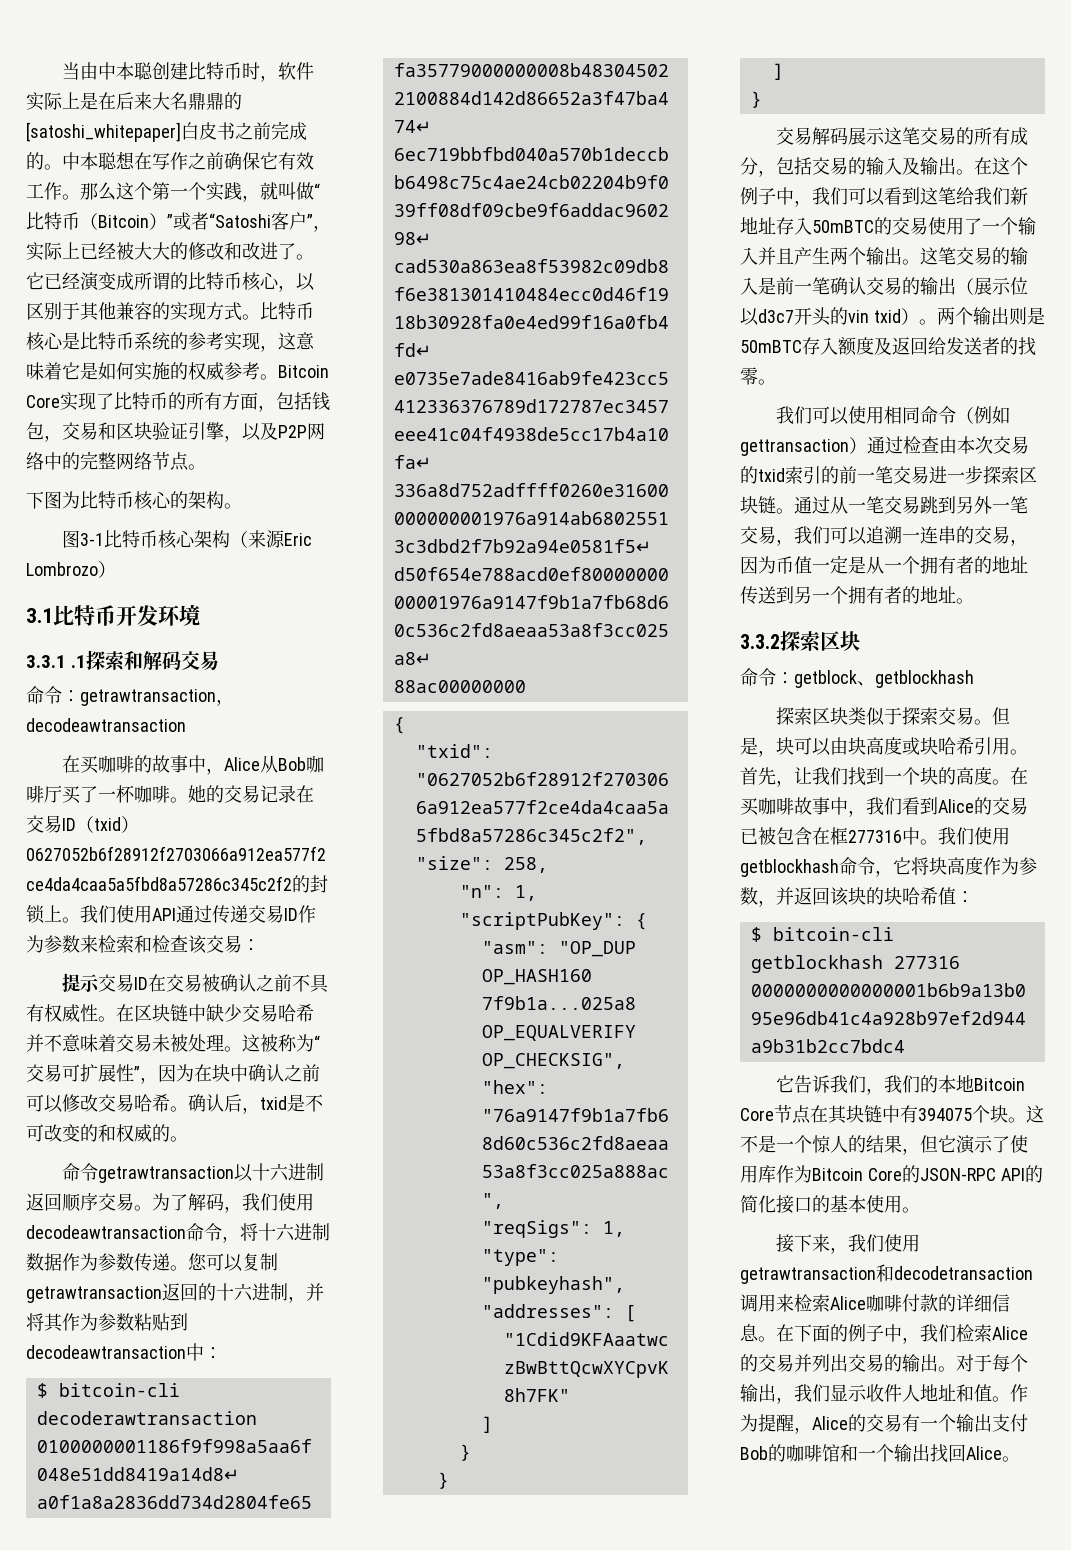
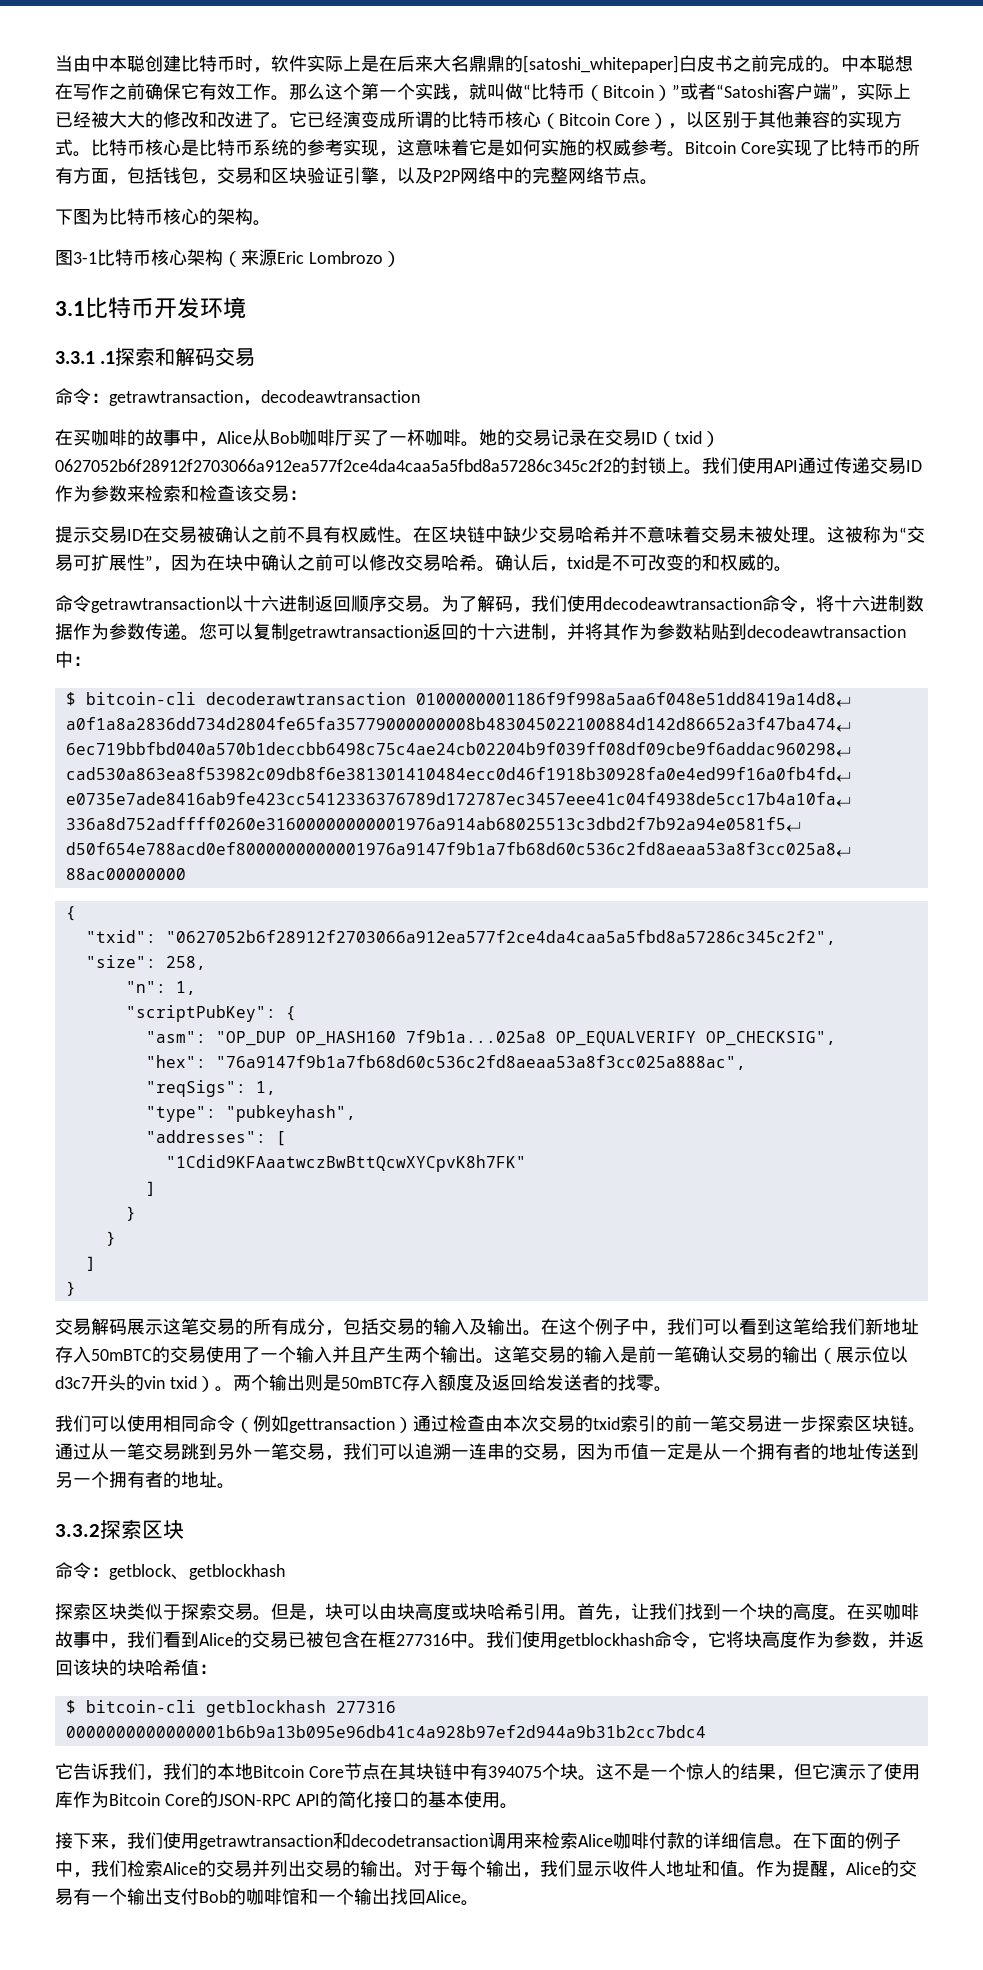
- 那么这个第一个实践，就叫做“比特币（Bitcoin）”或者“Satoshi客户”，实际上已经被大大的修改和改进了。
+ 那么这个第一个实践，就叫做“比特币（Bitcoin）”或者“Satoshi客户端”，实际上已经被大大的修改和改进了。
- 它已经演变成所谓的比特币核心，以区别于其他兼容的实现方式。
+ 它已经演变成所谓的比特币核心（Bitcoin Core），以区别于其他兼容的实现方式。

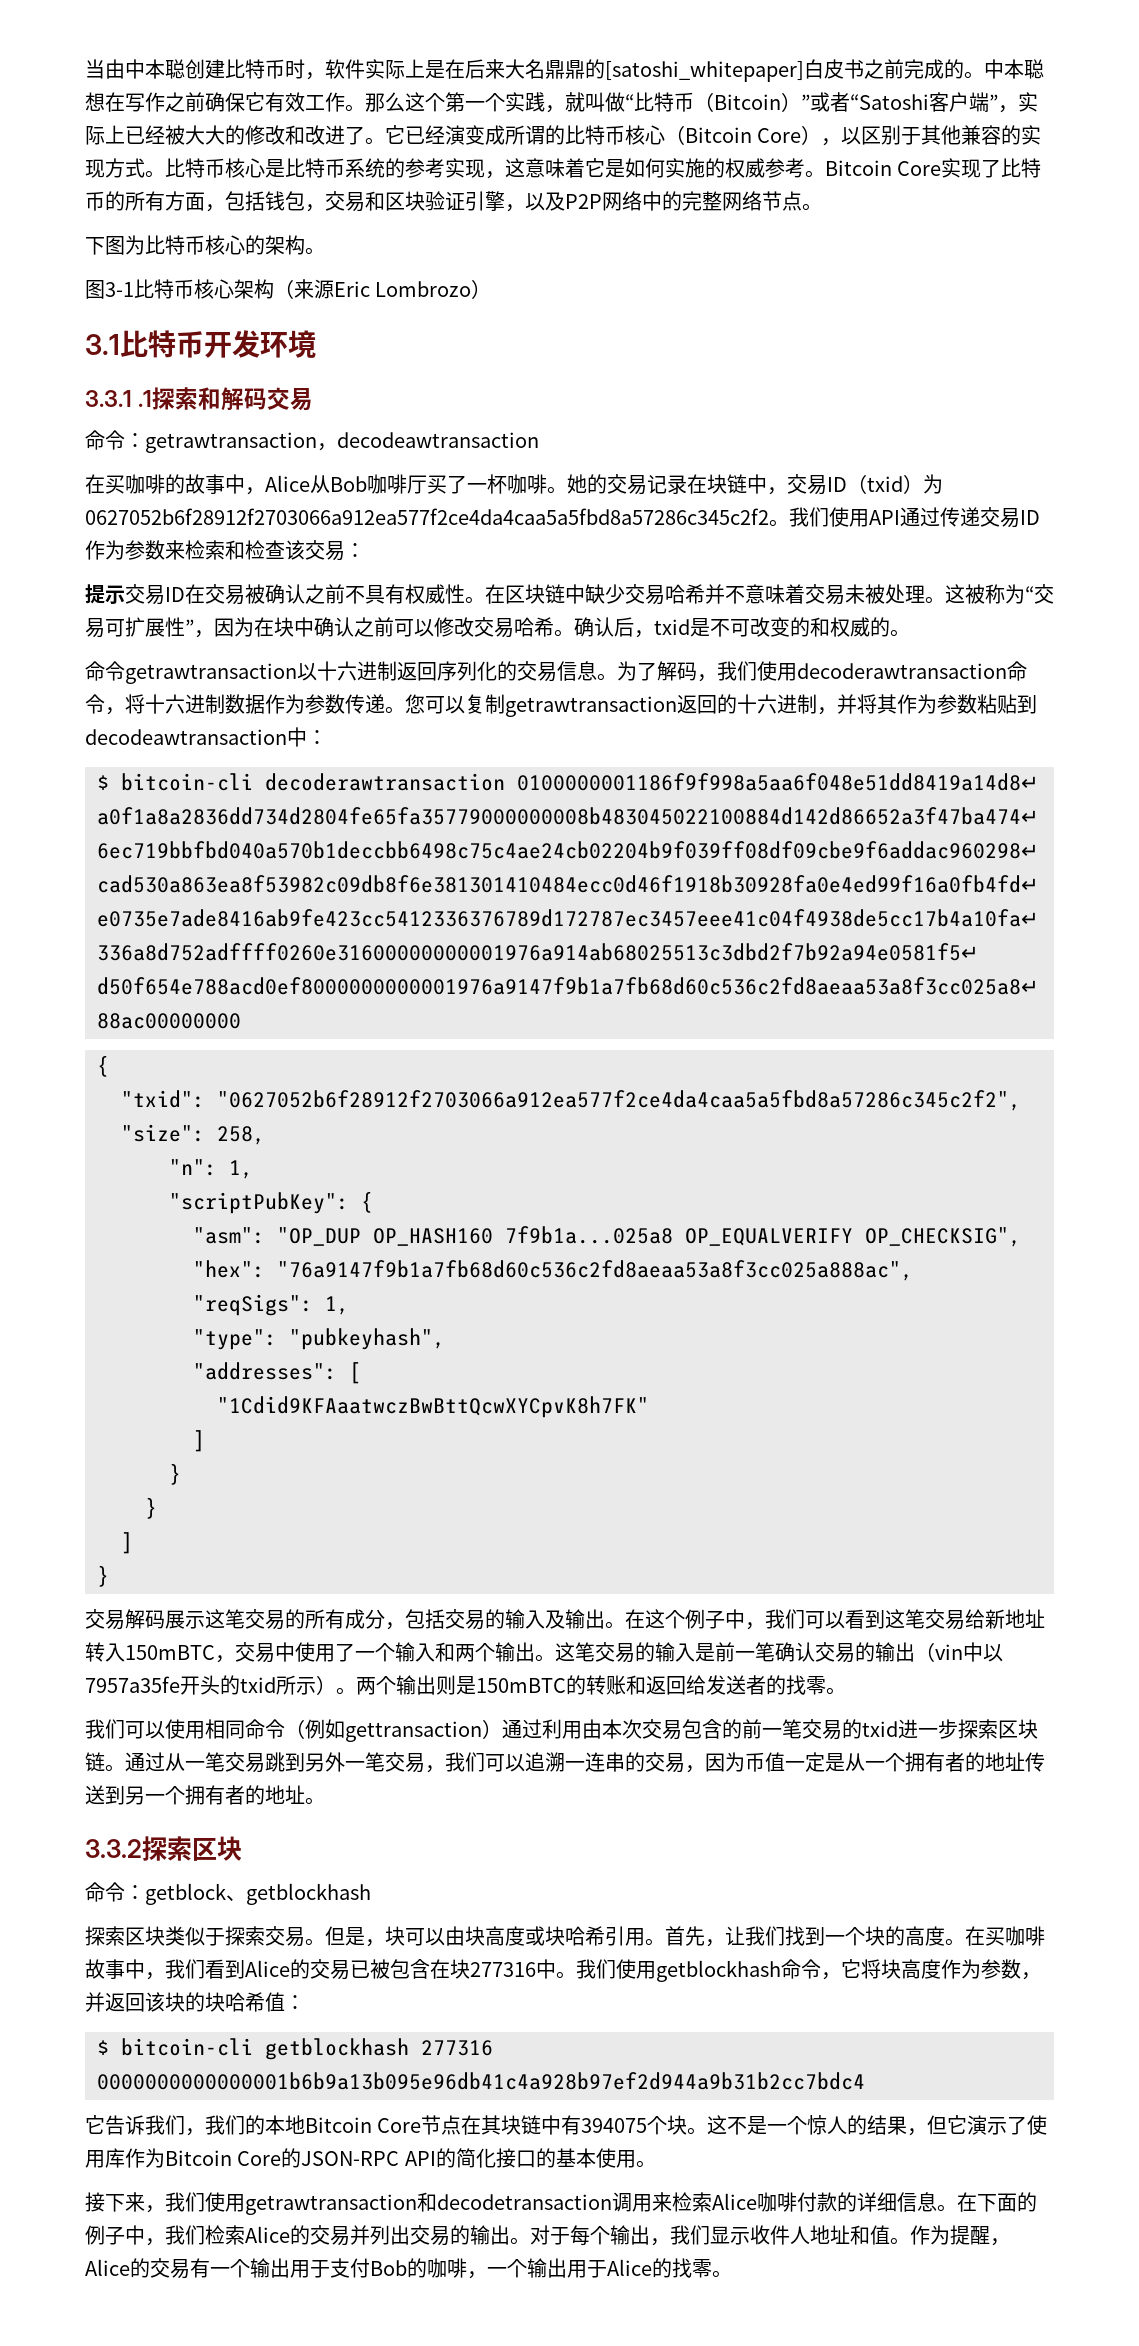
- 她的交易记录在交易ID（txid）0627052b6f28912f2703066a912ea577f2ce4da4caa5a5fbd8a57286c345c2f2的封锁上。
+ 她的交易记录在块链中，交易ID（txid）为0627052b6f28912f2703066a912ea577f2ce4da4caa5a5fbd8a57286c345c2f2。
- 命令getrawtransaction以十六进制返回顺序交易。
+ 命令getrawtransaction以十六进制返回序列化的交易信息。
- 为了解码，我们使用decodeawtransaction命令，将十六进制数据作为参数传递。
+ 为了解码，我们使用decoderawtransaction命令，将十六进制数据作为参数传递。
- 在这个例子中，我们可以看到这笔给我们新地址存入50mBTC的交易使用了一个输入并且产生两个输出。
+ 在这个例子中，我们可以看到这笔交易给新地址转入150mBTC，交易中使用了一个输入和两个输出。
- 这笔交易的输入是前一笔确认交易的输出（展示位以d3c7开头的vin txid）。
+ 这笔交易的输入是前一笔确认交易的输出（vin中以7957a35fe开头的txid所示）。
- 两个输出则是50mBTC存入额度及返回给发送者的找零。
+ 两个输出则是150mBTC的转账和返回给发送者的找零。
- 我们可以使用相同命令（例如gettransaction）通过检查由本次交易的txid索引的前一笔交易进一步探索区块链。
+ 我们可以使用相同命令（例如gettransaction）通过利用由本次交易包含的前一笔交易的txid进一步探索区块链。
- 在买咖啡故事中，我们看到Alice的交易已被包含在框277316中。
+ 在买咖啡故事中，我们看到Alice的交易已被包含在块277316中。
- 作为提醒，Alice的交易有一个输出支付Bob的咖啡馆和一个输出找回Alice。
+ 作为提醒，Alice的交易有一个输出用于支付Bob的咖啡，一个输出用于Alice的找零。

